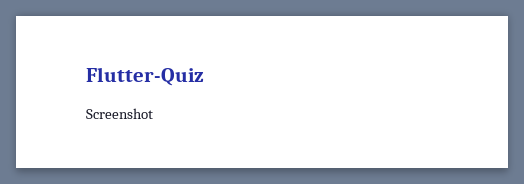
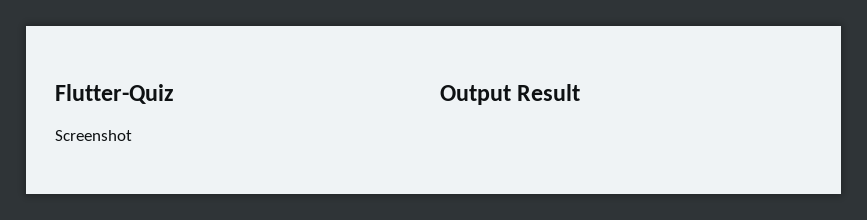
+ Output Result

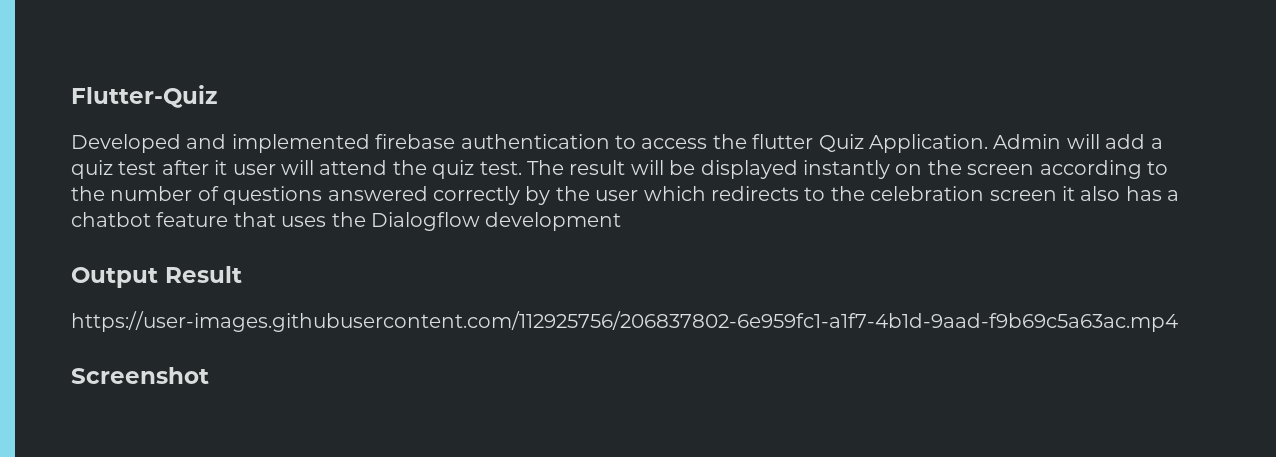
- Screenshot
+ Developed and implemented firebase authentication to access the flutter Quiz Application. Admin will add a quiz test after it user will attend the quiz test. The result will be displayed instantly on the screen according to the number of questions answered correctly by the user which redirects to the celebration screen it also has a chatbot feature that uses the Dialogflow development
+ https://user-images.githubusercontent.com/112925756/206837802-6e959fc1-a1f7-4b1d-9aad-f9b69c5a63ac.mp4
+ Screenshot

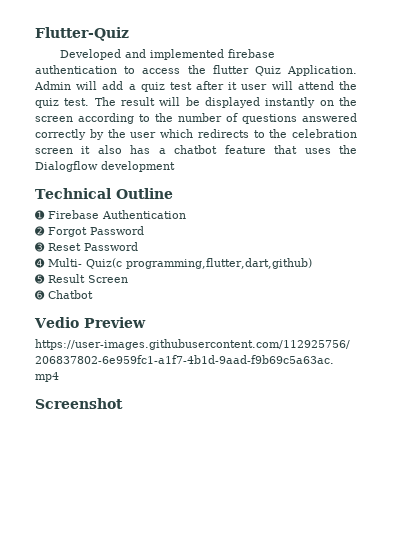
- Output Result
+ Technical Outline
+ ➊ Firebase Authentication
+ ➋ Forgot Password
+ ➌ Reset Password
+ ➍ Multi- Quiz(c programming,flutter,dart,github)
+ ➎ Result Screen
+ ➏ Chatbot
+ Vedio Preview

